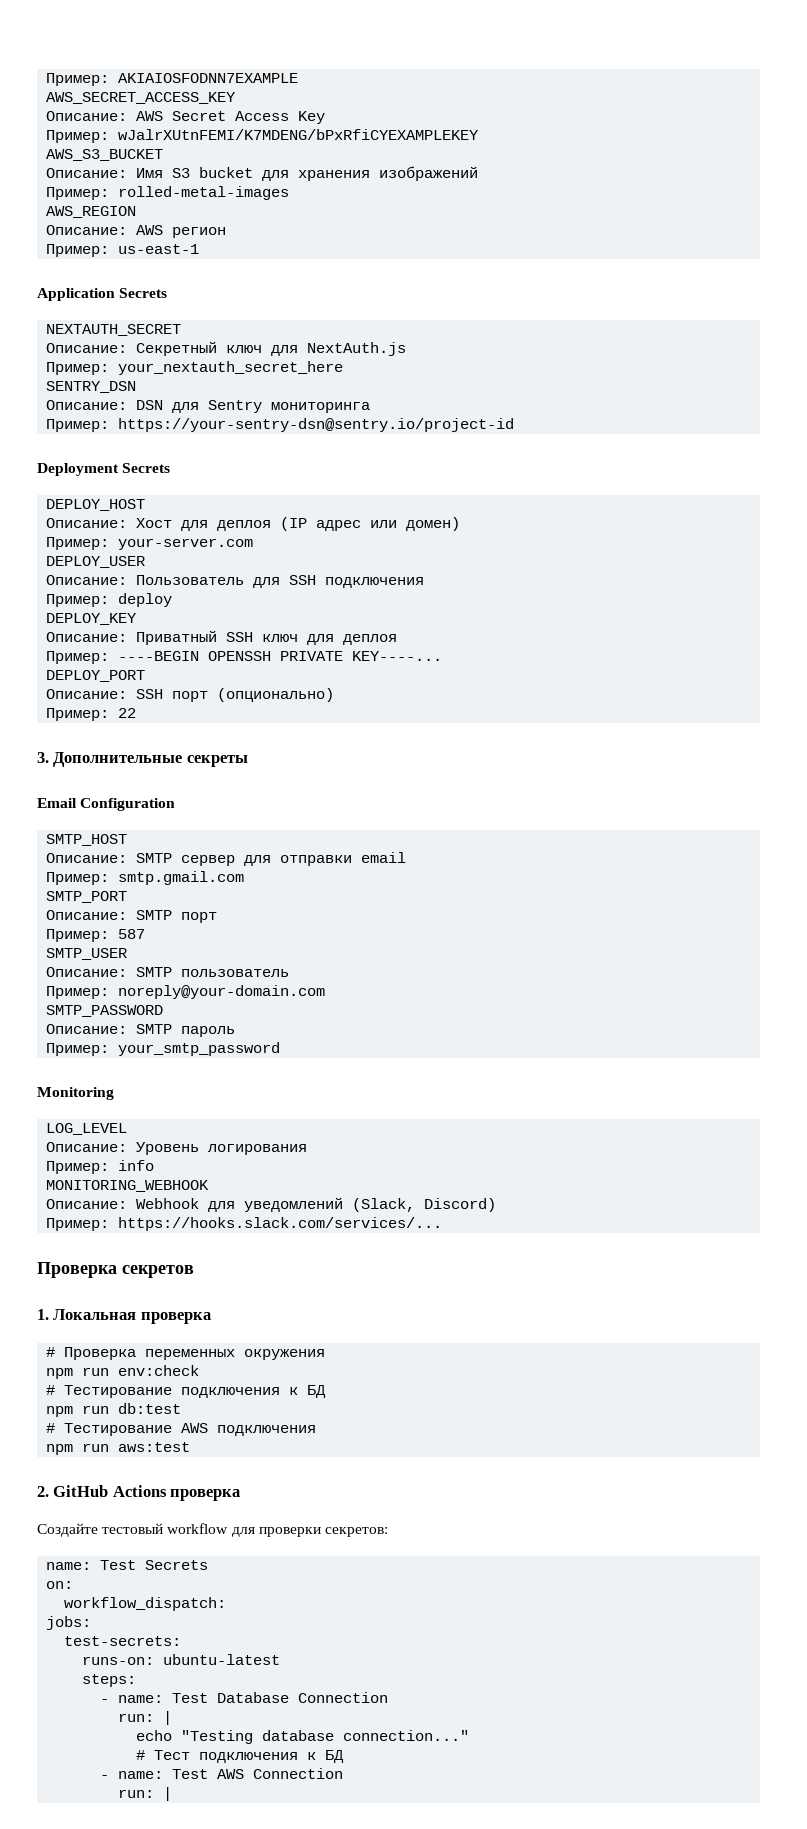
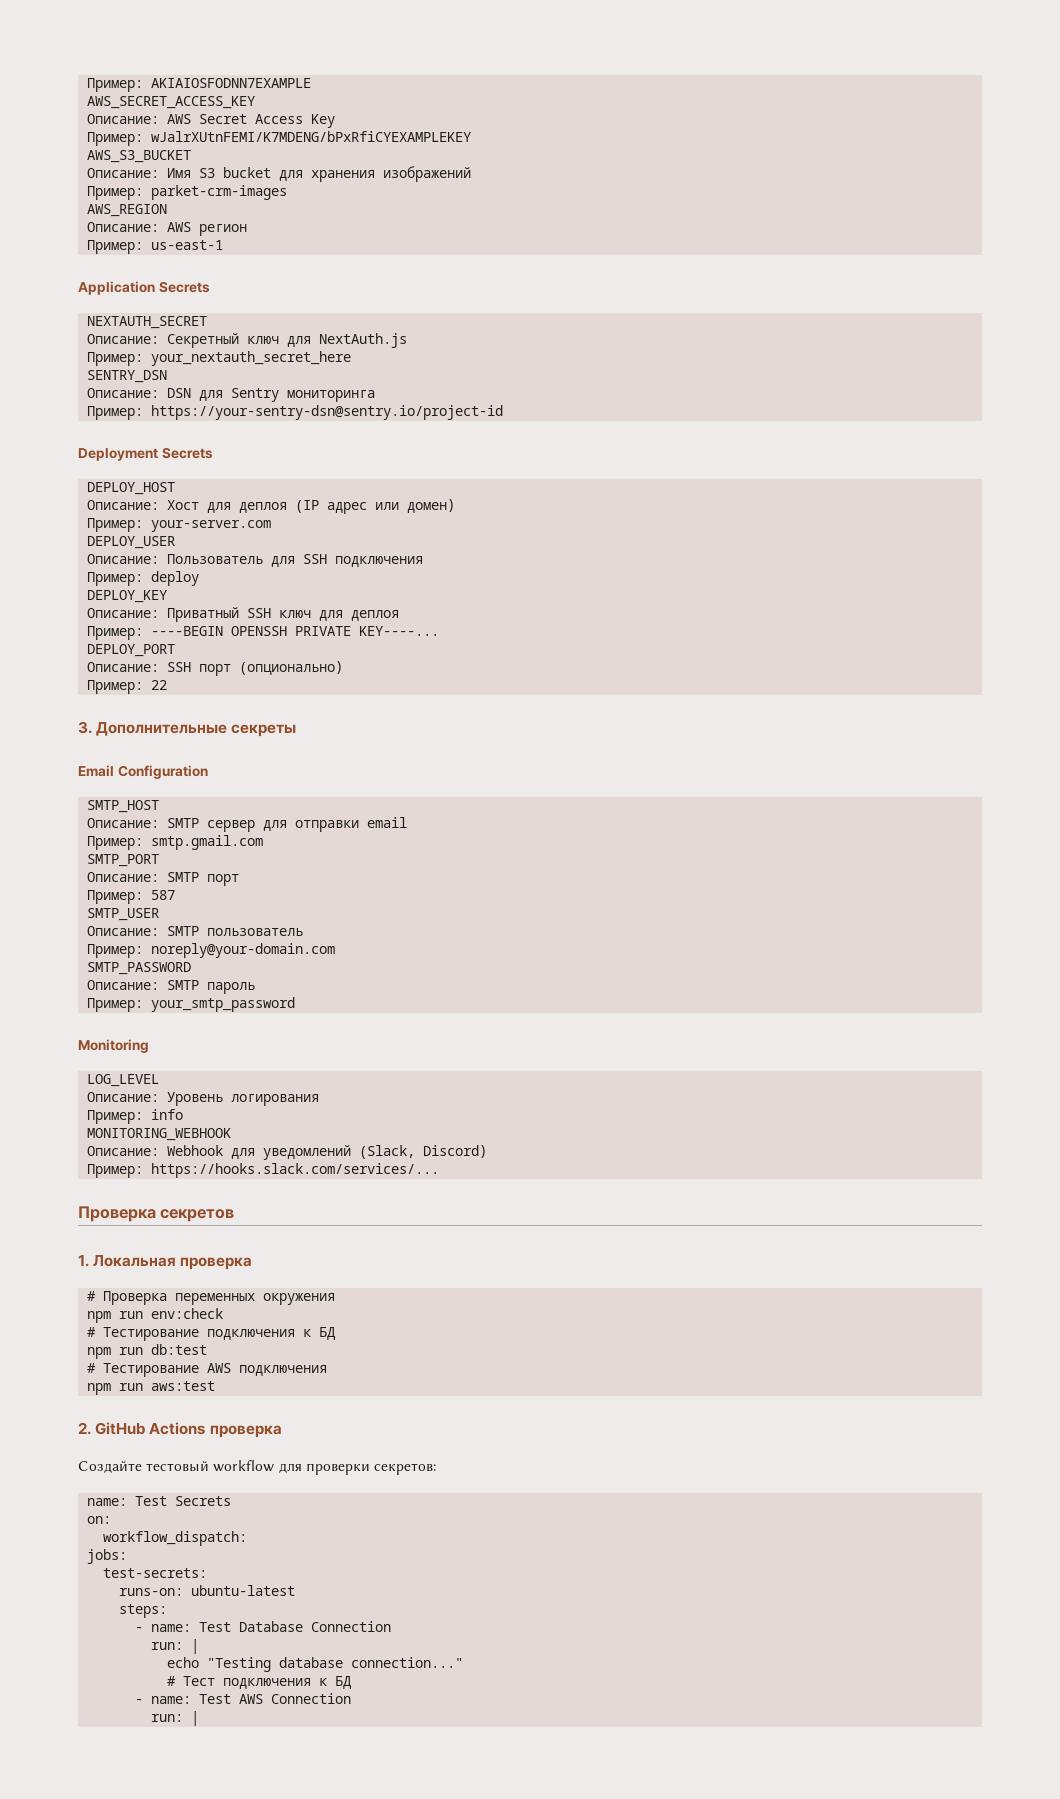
- Пример: rolled-metal-images
+ Пример: parket-crm-images

